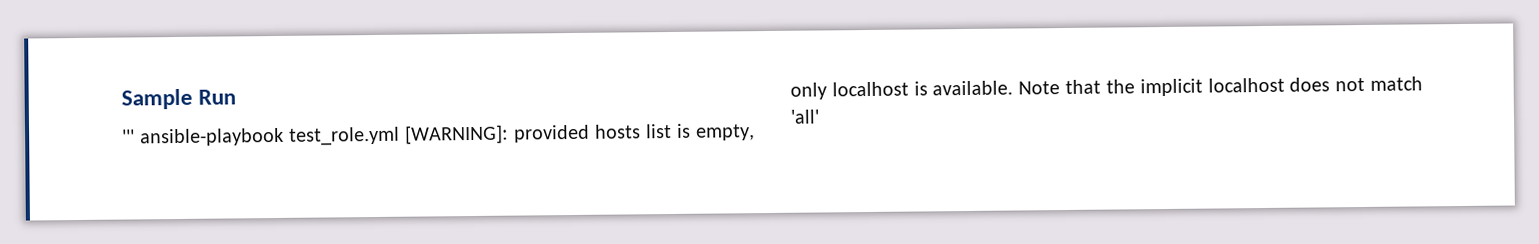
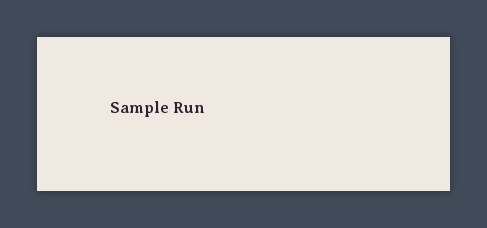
- ''' ansible-playbook test_role.yml [WARNING]: provided hosts list is empty, only localhost is available. Note that the implicit localhost does not match 'all'

